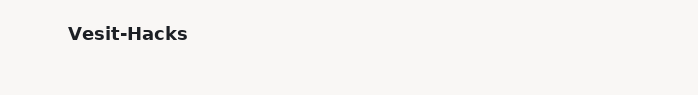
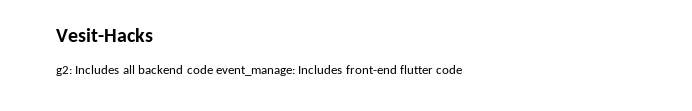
+ g2: Includes all backend code event_manage: Includes front-end flutter code

